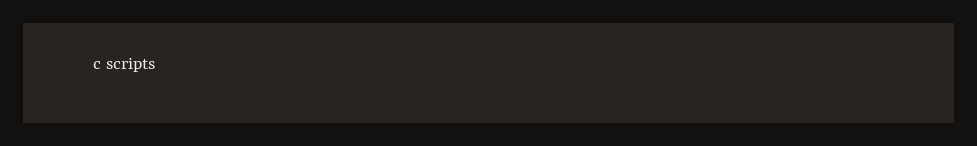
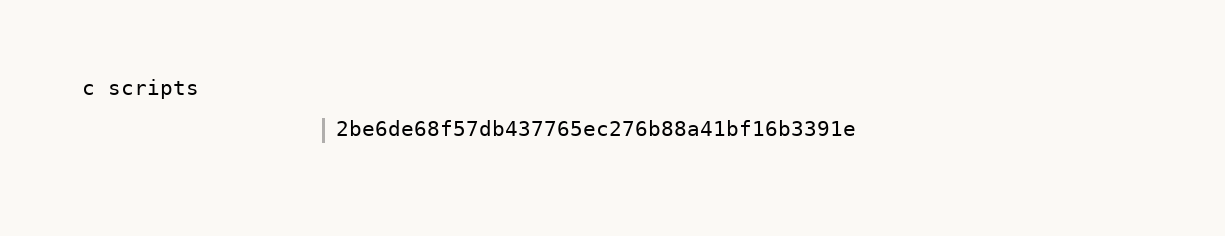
+ 2be6de68f57db437765ec276b88a41bf16b3391e

